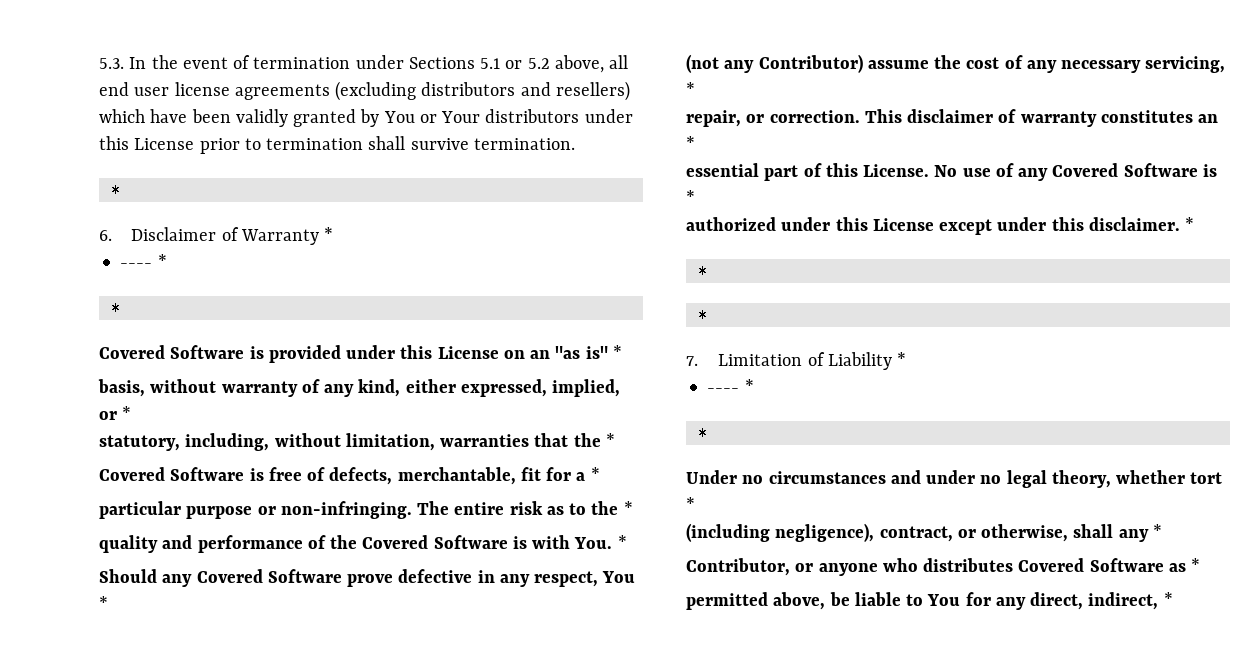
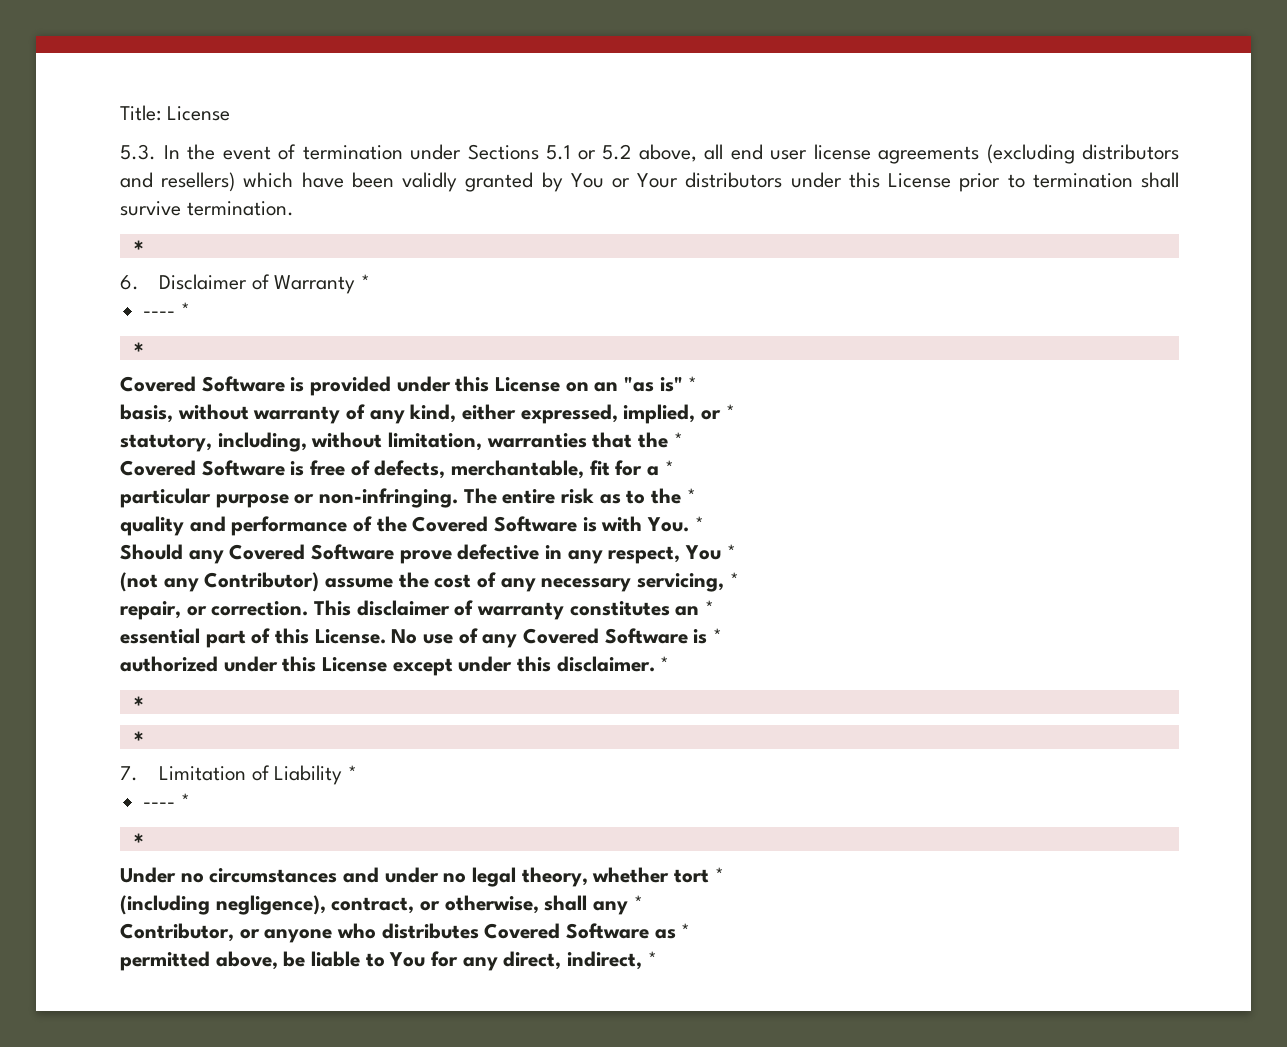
+ Title: License

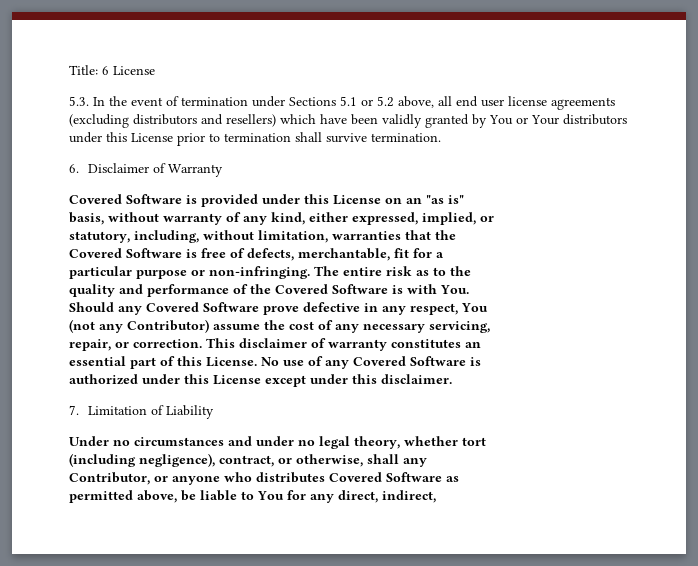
- Title: License
+ Title: 6 License
  5.3. In the event of termination under Sections 5.1 or 5.2 above, all end user license agreements (excluding distributors and resellers) which have been validly granted by You or Your distributors under this License prior to termination shall survive termination.
- *
- 6. Disclaimer of Warranty *
- ---- *
- *
+ 6. Disclaimer of Warranty
- Covered Software is provided under this License on an "as is" *
+ Covered Software is provided under this License on an "as is"
- basis, without warranty of any kind, either expressed, implied, or *
+ basis, without warranty of any kind, either expressed, implied, or
- statutory, including, without limitation, warranties that the *
+ statutory, including, without limitation, warranties that the
- Covered Software is free of defects, merchantable, fit for a *
+ Covered Software is free of defects, merchantable, fit for a
- The entire risk as to the *
+ The entire risk as to the
- quality and performance of the Covered Software is with You. *
+ quality and performance of the Covered Software is with You.
- Should any Covered Software prove defective in any respect, You *
+ Should any Covered Software prove defective in any respect, You
- (not any Contributor) assume the cost of any necessary servicing, *
+ (not any Contributor) assume the cost of any necessary servicing,
- This disclaimer of warranty constitutes an *
+ This disclaimer of warranty constitutes an
- No use of any Covered Software is *
+ No use of any Covered Software is
- authorized under this License except under this disclaimer. *
- *
- *
+ authorized under this License except under this disclaimer.
- 7. Limitation of Liability *
- ---- *
- *
+ 7. Limitation of Liability
- Under no circumstances and under no legal theory, whether tort *
+ Under no circumstances and under no legal theory, whether tort
- (including negligence), contract, or otherwise, shall any *
+ (including negligence), contract, or otherwise, shall any
- Contributor, or anyone who distributes Covered Software as *
+ Contributor, or anyone who distributes Covered Software as
- permitted above, be liable to You for any direct, indirect, *
+ permitted above, be liable to You for any direct, indirect,

